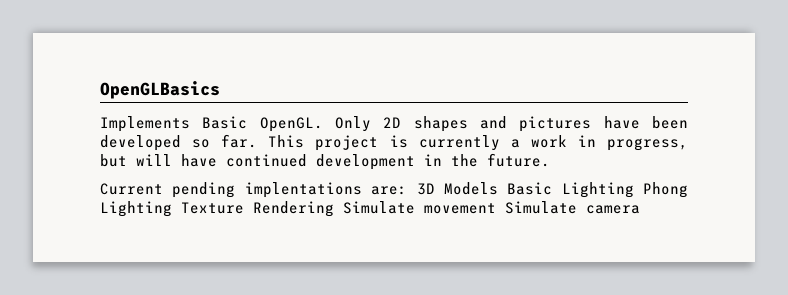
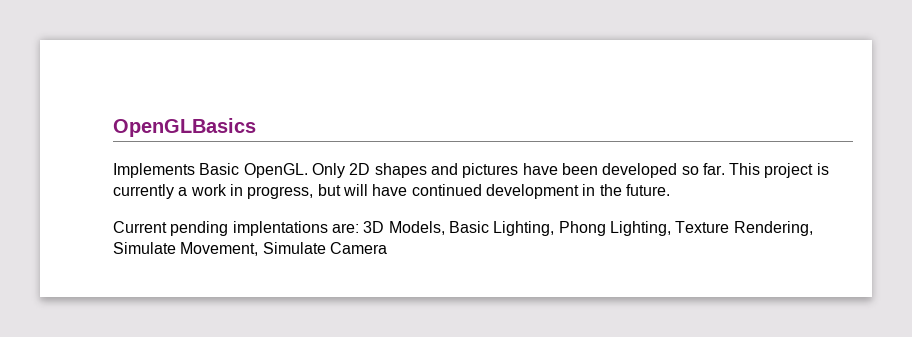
- Current pending implentations are: 3D Models Basic Lighting Phong Lighting Texture Rendering Simulate movement Simulate camera
+ Current pending implentations are: 3D Models, Basic Lighting, Phong Lighting, Texture Rendering, Simulate Movement, Simulate Camera

